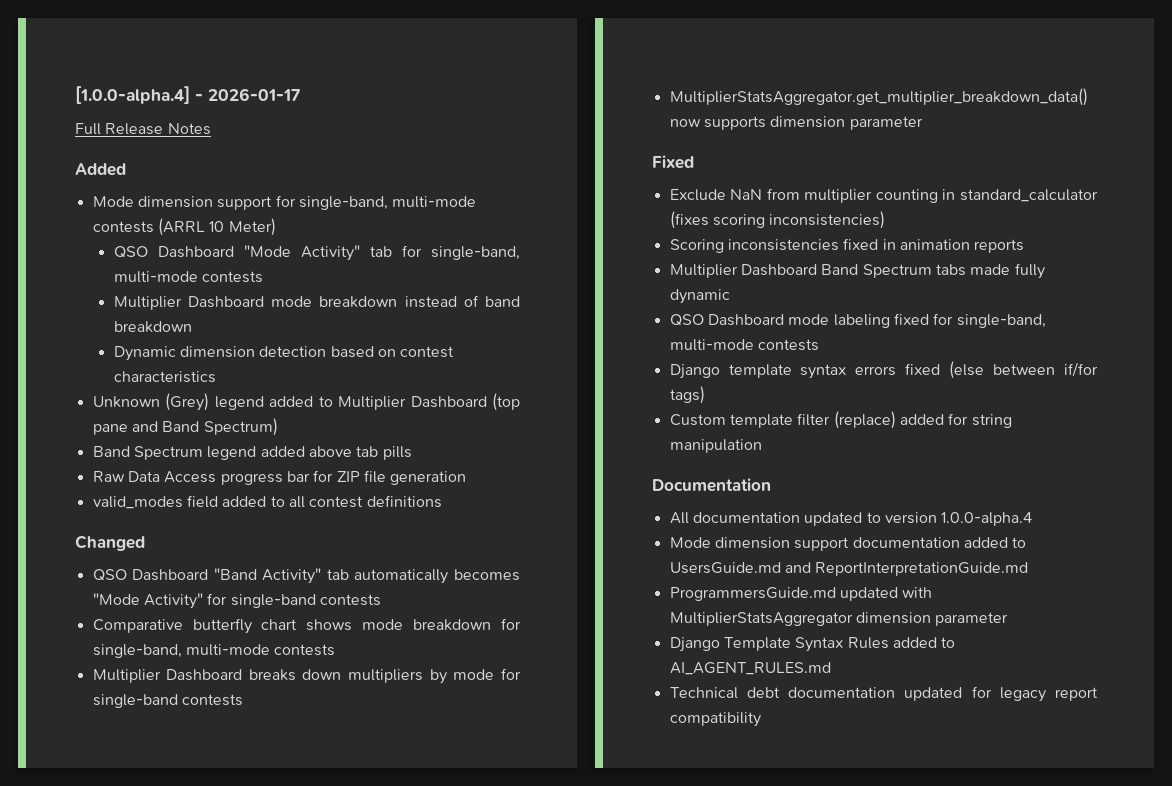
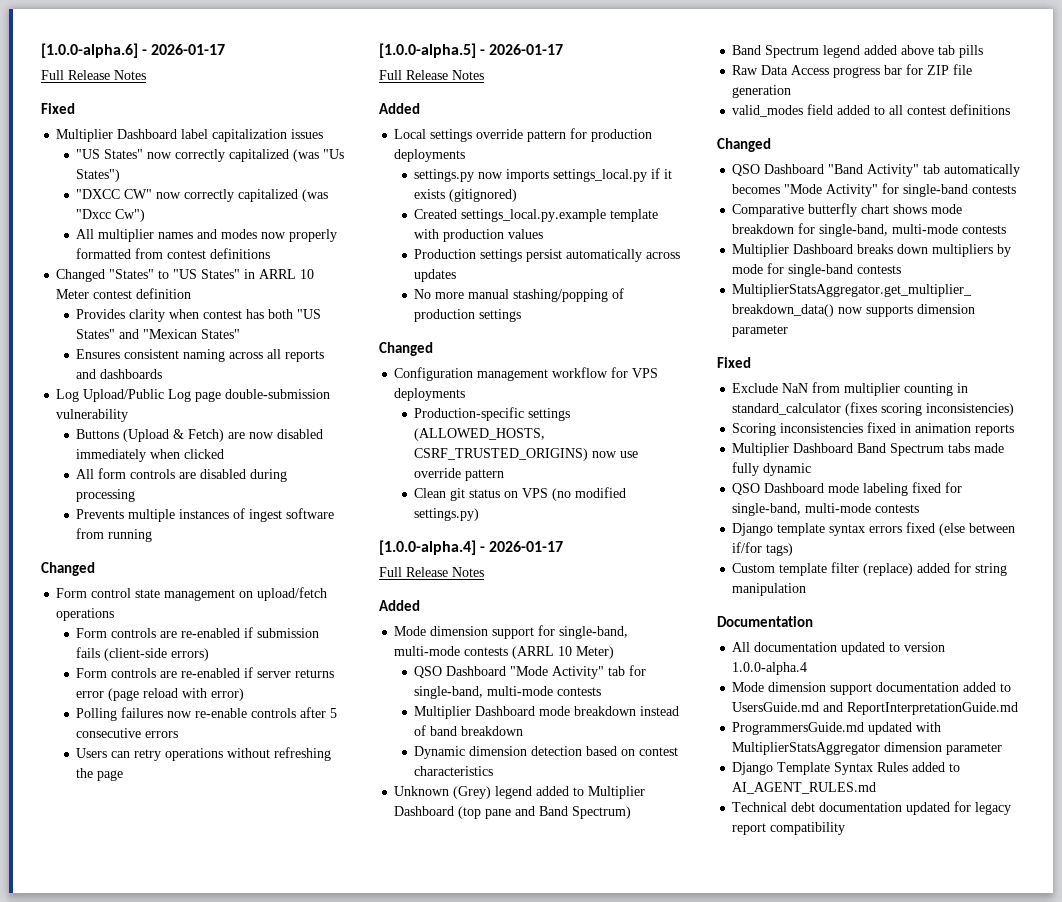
+ [1.0.0-alpha.6] - 2026-01-17
+ Full Release Notes
+ Fixed
+ Multiplier Dashboard label capitalization issues
+ "US States" now correctly capitalized (was "Us States")
+ "DXCC CW" now correctly capitalized (was "Dxcc Cw")
+ All multiplier names and modes now properly formatted from contest definitions
+ Changed "States" to "US States" in ARRL 10 Meter contest definition
+ Provides clarity when contest has both "US States" and "Mexican States"
+ Ensures consistent naming across all reports and dashboards
+ Log Upload/Public Log page double-submission vulnerability
+ Buttons (Upload & Fetch) are now disabled immediately when clicked
+ All form controls are disabled during processing
+ Prevents multiple instances of ingest software from running
+ Changed
+ Form control state management on upload/fetch operations
+ Form controls are re-enabled if submission fails (client-side errors)
+ Form controls are re-enabled if server returns error (page reload with error)
+ Polling failures now re-enable controls after 5 consecutive errors
+ Users can retry operations without refreshing the page
+ [1.0.0-alpha.5] - 2026-01-17
+ Full Release Notes
+ Added
+ Local settings override pattern for production deployments
+ settings.py now imports settings_local.py if it exists (gitignored)
+ Created settings_local.py.example template with production values
+ Production settings persist automatically across updates
+ No more manual stashing/popping of production settings
+ Changed
+ Configuration management workflow for VPS deployments
+ Production-specific settings (ALLOWED_HOSTS, CSRF_TRUSTED_ORIGINS) now use override pattern
+ Clean git status on VPS (no modified settings.py)

